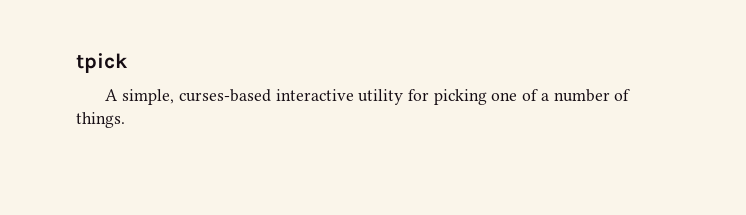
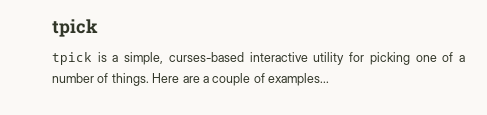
- A simple, curses-based interactive utility for picking one of a number of things.
+ tpick is a simple, curses-based interactive utility for picking one of a number of things.
+ Here are a couple of examples...

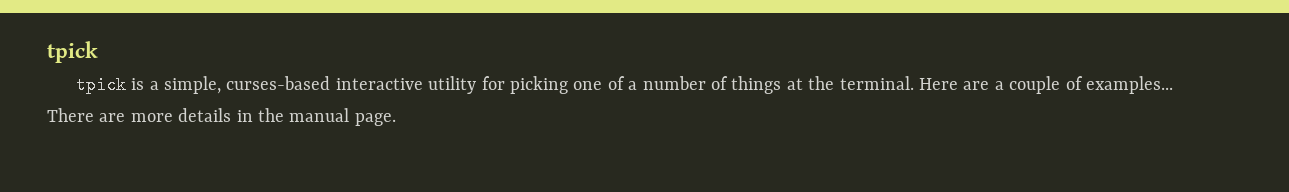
- tpick is a simple, curses-based interactive utility for picking one of a number of things.
+ tpick is a simple, curses-based interactive utility for picking one of a number of things at the terminal.
+ There are more details in the manual page.

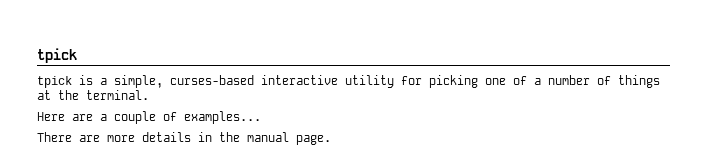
- tpick is a simple, curses-based interactive utility for picking one of a number of things at the terminal. Here are a couple of examples...
+ tpick is a simple, curses-based interactive utility for picking one of a number of things at the terminal.
+ Here are a couple of examples...

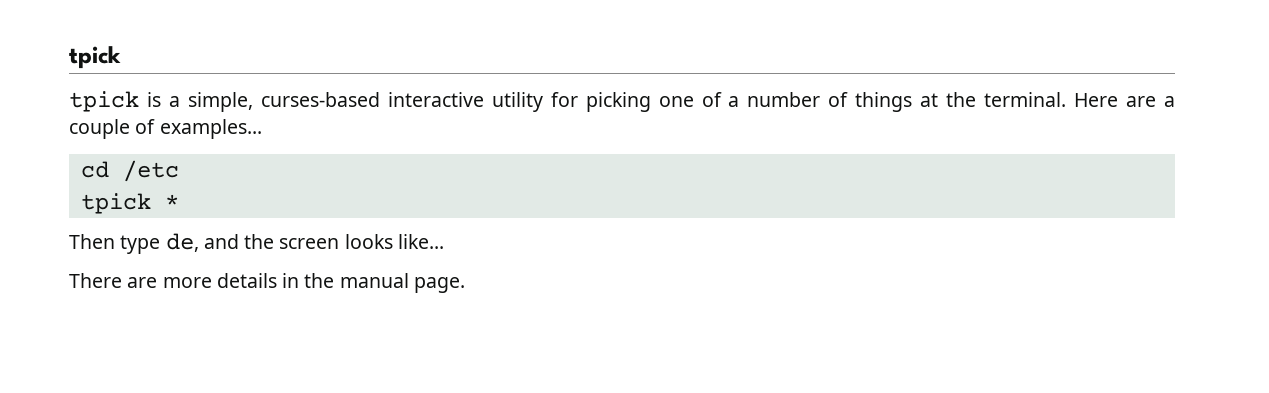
- tpick is a simple, curses-based interactive utility for picking one of a number of things at the terminal.
- Here are a couple of examples...
+ tpick is a simple, curses-based interactive utility for picking one of a number of things at the terminal. Here are a couple of examples...
+ cd /etc
+ tpick *
+ Then type de, and the screen looks like...

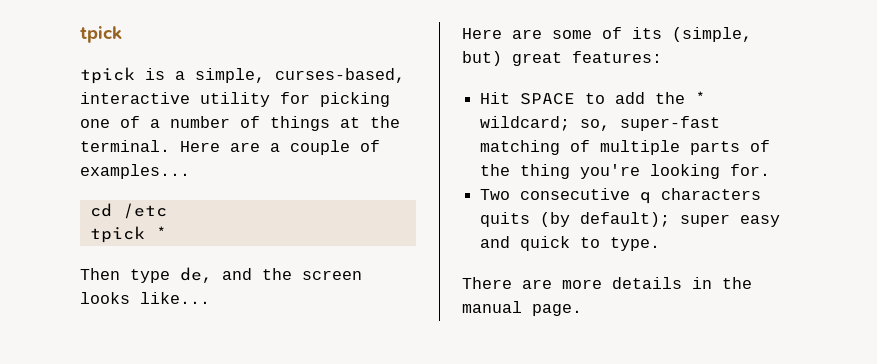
- tpick is a simple, curses-based interactive utility for picking one of a number of things at the terminal.
+ tpick is a simple, curses-based, interactive utility for picking one of a number of things at the terminal.
+ Here are some of its (simple, but) great features:
+ Hit SPACE to add the * wildcard; so, super-fast matching of multiple parts of the thing you're looking for.
+ Two consecutive q characters quits (by default); super easy and quick to type.

